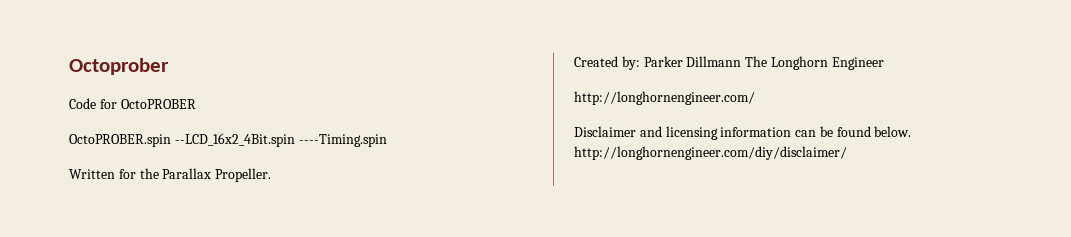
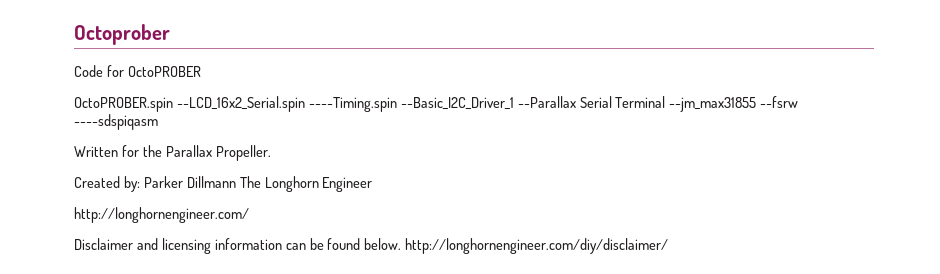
- OctoPROBER.spin --LCD_16x2_4Bit.spin ----Timing.spin
+ OctoPROBER.spin --LCD_16x2_Serial.spin ----Timing.spin --Basic_I2C_Driver_1 --Parallax Serial Terminal --jm_max31855 --fsrw ----sdspiqasm

